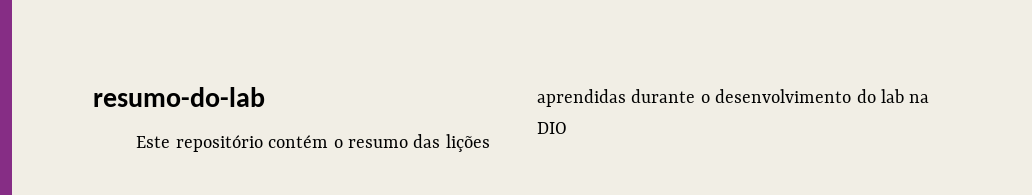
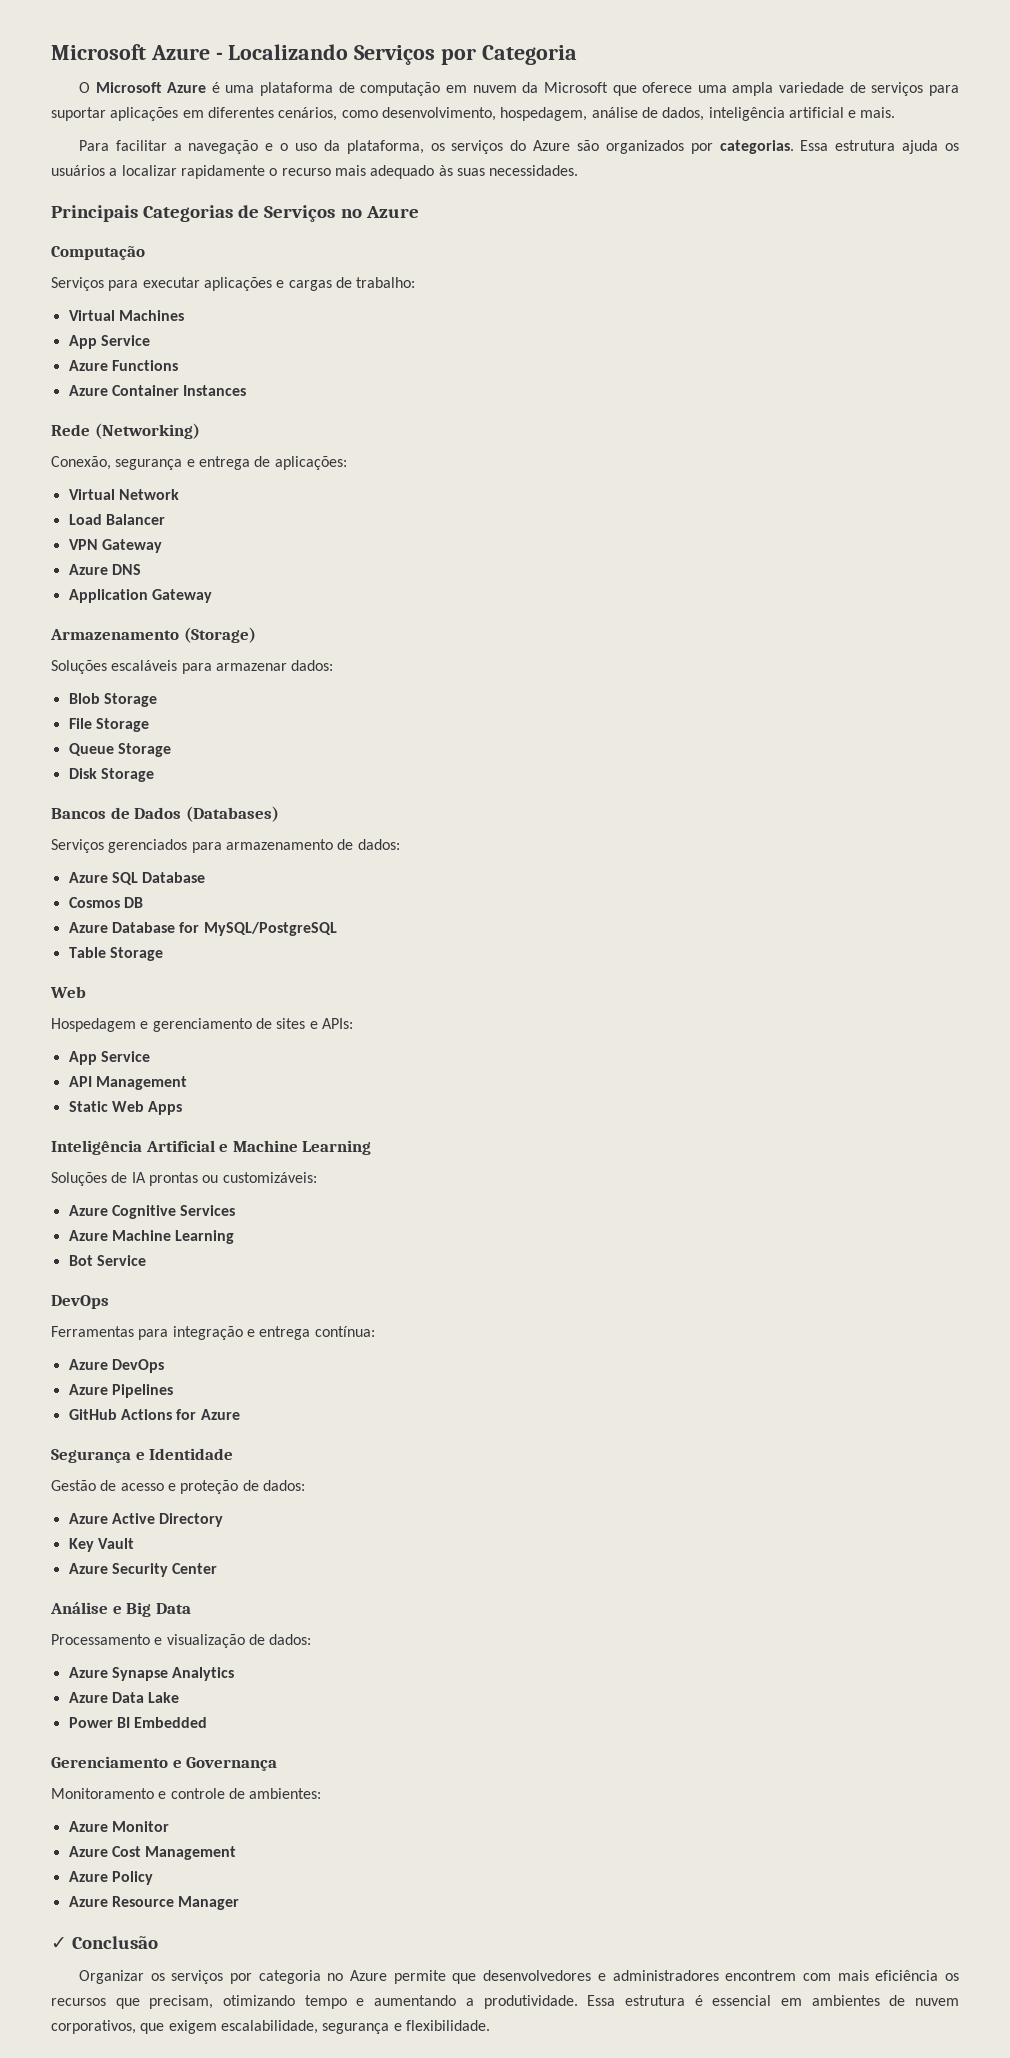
- resumo-do-lab
- Este repositório contém o resumo das lições aprendidas durante o desenvolvimento do lab na DIO
+ Microsoft Azure - Localizando Serviços por Categoria
+ O Microsoft Azure é uma plataforma de computação em nuvem da Microsoft que oferece uma ampla variedade de serviços para suportar aplicações em diferentes cenários, como desenvolvimento, hospedagem, análise de dados, inteligência artificial e mais.
+ Para facilitar a navegação e o uso da plataforma, os serviços do Azure são organizados por categorias. Essa estrutura ajuda os usuários a localizar rapidamente o recurso mais adequado às suas necessidades.
+ Principais Categorias de Serviços no Azure
+ Computação
+ Serviços para executar aplicações e cargas de trabalho:
+ Virtual Machines
+ App Service
+ Azure Functions
+ Azure Container Instances
+ Rede (Networking)
+ Conexão, segurança e entrega de aplicações:
+ Virtual Network
+ Load Balancer
+ VPN Gateway
+ Azure DNS
+ Application Gateway
+ Armazenamento (Storage)
+ Soluções escaláveis para armazenar dados:
+ Blob Storage
+ File Storage
+ Queue Storage
+ Disk Storage
+ Bancos de Dados (Databases)
+ Serviços gerenciados para armazenamento de dados:
+ Azure SQL Database
+ Cosmos DB
+ Azure Database for MySQL/PostgreSQL
+ Table Storage
+ Web
+ Hospedagem e gerenciamento de sites e APIs:
+ App Service
+ API Management
+ Static Web Apps
+ Inteligência Artificial e Machine Learning
+ Soluções de IA prontas ou customizáveis:
+ Azure Cognitive Services
+ Azure Machine Learning
+ Bot Service
+ DevOps
+ Ferramentas para integração e entrega contínua:
+ Azure DevOps
+ Azure Pipelines
+ GitHub Actions for Azure
+ Segurança e Identidade
+ Gestão de acesso e proteção de dados:
+ Azure Active Directory
+ Key Vault
+ Azure Security Center
+ Análise e Big Data
+ Processamento e visualização de dados:
+ Azure Synapse Analytics
+ Azure Data Lake
+ Power BI Embedded
+ Gerenciamento e Governança
+ Monitoramento e controle de ambientes:
+ Azure Monitor
+ Azure Cost Management
+ Azure Policy
+ Azure Resource Manager
+ ✓ Conclusão
+ Organizar os serviços por categoria no Azure permite que desenvolvedores e administradores encontrem com mais eficiência os recursos que precisam, otimizando tempo e aumentando a produtividade. Essa estrutura é essencial em ambientes de nuvem corporativos, que exigem escalabilidade, segurança e flexibilidade.

